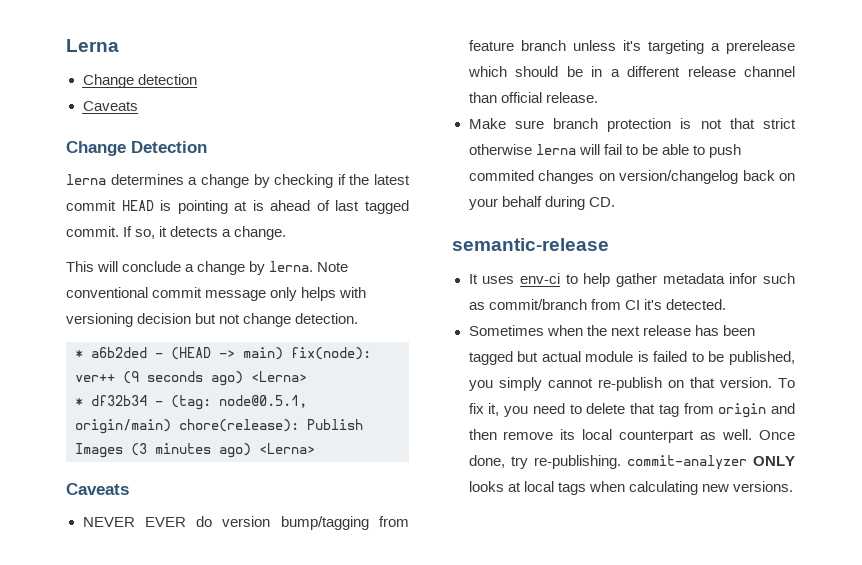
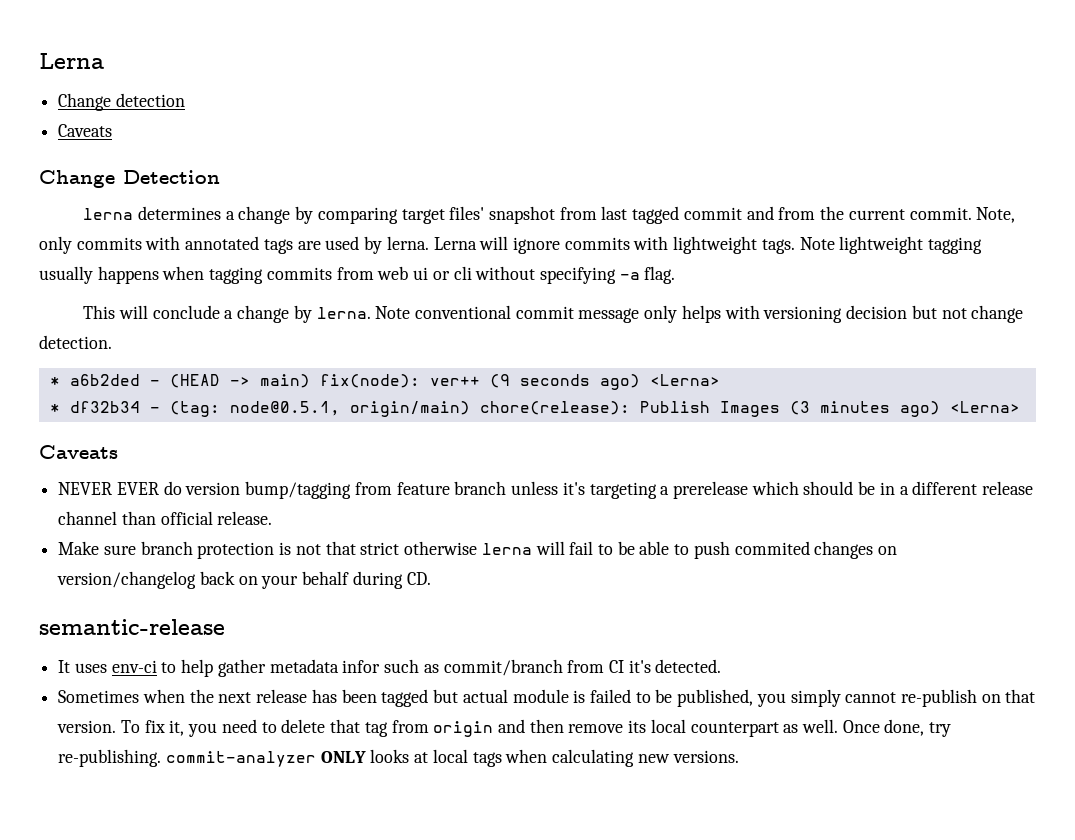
- lerna determines a change by checking if the latest commit HEAD is pointing at is ahead of last tagged commit. If so, it detects a change.
+ lerna determines a change by comparing target files' snapshot from last tagged commit and from the current commit. Note, only commits with annotated tags are used by lerna. Lerna will ignore commits with lightweight tags. Note lightweight tagging usually happens when tagging commits from web ui or cli without specifying -a flag.

